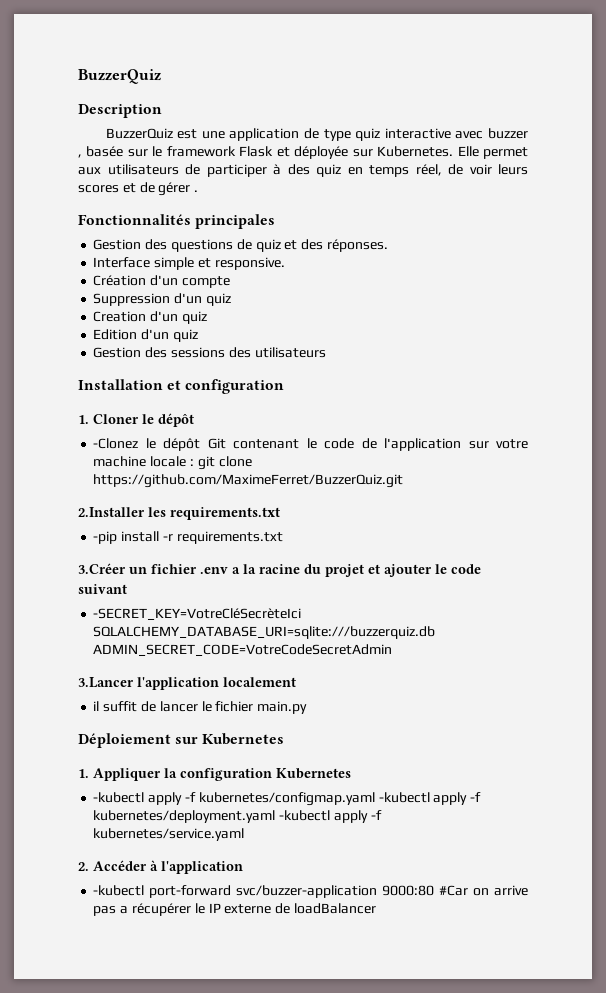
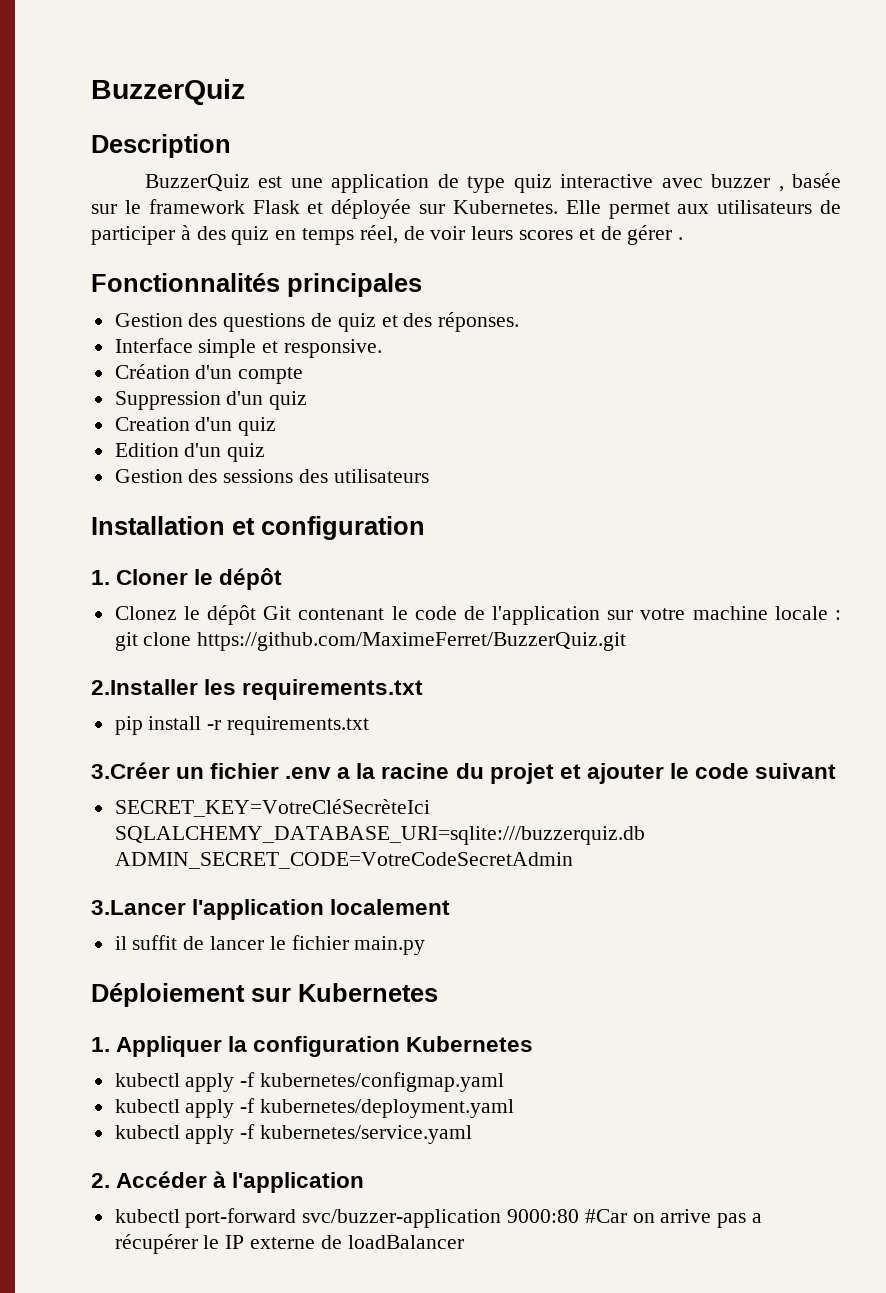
- -Clonez le dépôt Git contenant le code de l'application sur votre machine locale : git clone https://github.com/MaximeFerret/BuzzerQuiz.git
+ Clonez le dépôt Git contenant le code de l'application sur votre machine locale : git clone https://github.com/MaximeFerret/BuzzerQuiz.git
- -pip install -r requirements.txt
+ pip install -r requirements.txt
- -SECRET_KEY=VotreCléSecrèteIci SQLALCHEMY_DATABASE_URI=sqlite:///buzzerquiz.db ADMIN_SECRET_CODE=VotreCodeSecretAdmin
+ SECRET_KEY=VotreCléSecrèteIci SQLALCHEMY_DATABASE_URI=sqlite:///buzzerquiz.db ADMIN_SECRET_CODE=VotreCodeSecretAdmin
- -kubectl apply -f kubernetes/configmap.yaml -kubectl apply -f kubernetes/deployment.yaml -kubectl apply -f kubernetes/service.yaml
+ kubectl apply -f kubernetes/configmap.yaml
+ kubectl apply -f kubernetes/deployment.yaml
+ kubectl apply -f kubernetes/service.yaml
- -kubectl port-forward svc/buzzer-application 9000:80 #Car on arrive pas a récupérer le IP externe de loadBalancer
+ kubectl port-forward svc/buzzer-application 9000:80 #Car on arrive pas a récupérer le IP externe de loadBalancer

